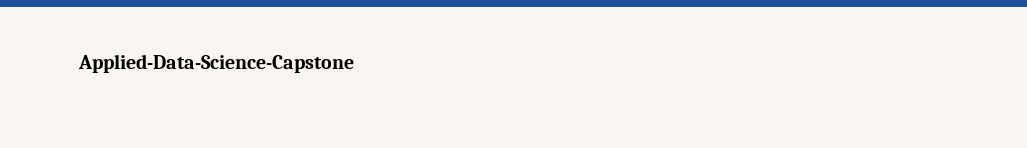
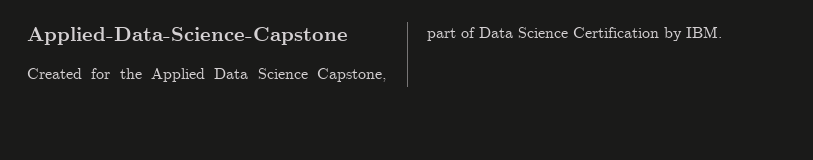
+ Created for the Applied Data Science Capstone, part of Data Science Certification by IBM.

